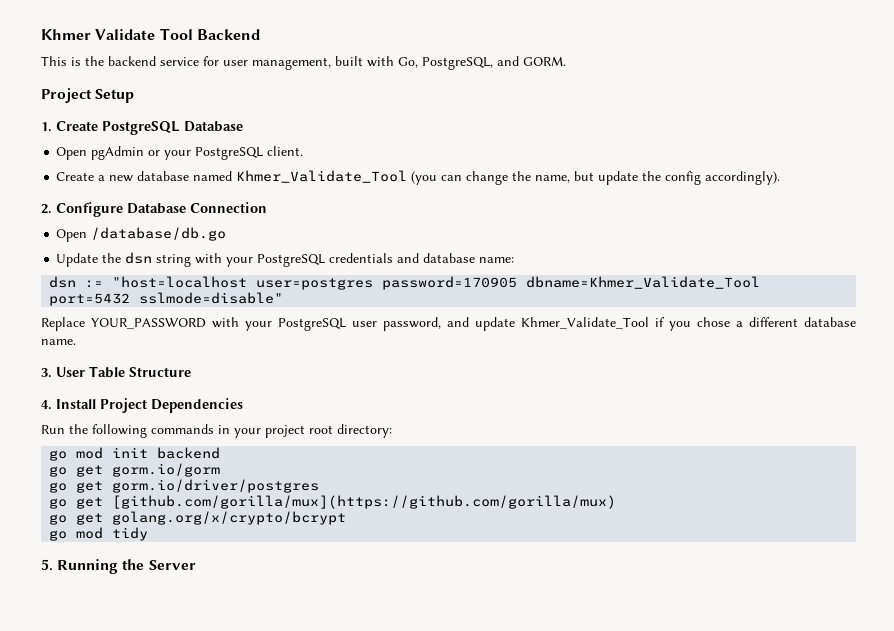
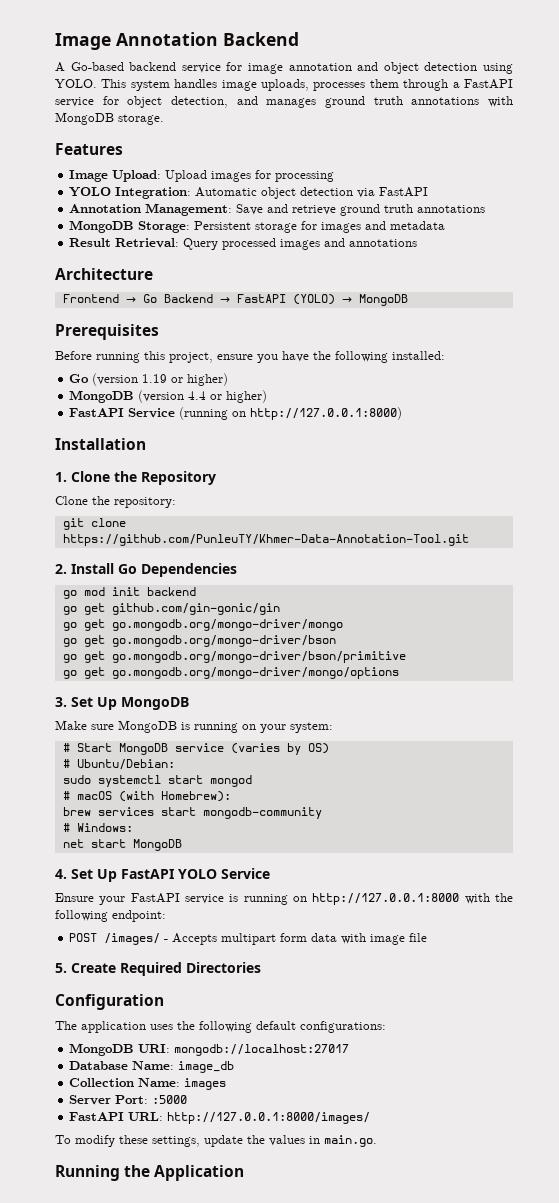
- Khmer Validate Tool Backend
- This is the backend service for user management, built with Go, PostgreSQL, and GORM.
- Project Setup
- 1. Create PostgreSQL Database
- Open pgAdmin or your PostgreSQL client.
- Create a new database named Khmer_Validate_Tool (you can change the name, but update the config accordingly).
- 2. Configure Database Connection
- Open /database/db.go
- Update the dsn string with your PostgreSQL credentials and database name:
- dsn := "host=localhost user=postgres password=170905 dbname=Khmer_Validate_Tool port=5432 sslmode=disable"
- Replace YOUR_PASSWORD with your PostgreSQL user password, and update Khmer_Validate_Tool if you chose a different database name.
- 3. User Table Structure
- 4. Install Project Dependencies
- Run the following commands in your project root directory:
+ Image Annotation Backend
+ A Go-based backend service for image annotation and object detection using YOLO. This system handles image uploads, processes them through a FastAPI service for object detection, and manages ground truth annotations with MongoDB storage.
+ Features
+ Image Upload: Upload images for processing
+ YOLO Integration: Automatic object detection via FastAPI
+ Annotation Management: Save and retrieve ground truth annotations
+ MongoDB Storage: Persistent storage for images and metadata
+ Result Retrieval: Query processed images and annotations
+ Architecture
+ Frontend → Go Backend → FastAPI (YOLO) → MongoDB
+ Prerequisites
+ Before running this project, ensure you have the following installed:
+ Go (version 1.19 or higher)
+ MongoDB (version 4.4 or higher)
+ FastAPI Service (running on http://127.0.0.1:8000)
+ Installation
+ 1. Clone the Repository
+ Clone the repository:
+ git clone https://github.com/PunleuTY/Khmer-Data-Annotation-Tool.git
+ 2. Install Go Dependencies
- go get gorm.io/gorm
- go get gorm.io/driver/postgres
- go get [github.com/gorilla/mux](https://github.com/gorilla/mux)
- go get golang.org/x/crypto/bcrypt
- go mod tidy
- 5. Running the Server
+ go get github.com/gin-gonic/gin
+ go get go.mongodb.org/mongo-driver/mongo
+ go get go.mongodb.org/mongo-driver/bson
+ go get go.mongodb.org/mongo-driver/bson/primitive
+ go get go.mongodb.org/mongo-driver/mongo/options
+ 3. Set Up MongoDB
+ Make sure MongoDB is running on your system:
+ # Start MongoDB service (varies by OS)
+ # Ubuntu/Debian:
+ sudo systemctl start mongod
+ # macOS (with Homebrew):
+ brew services start mongodb-community
+ # Windows:
+ net start MongoDB
+ 4. Set Up FastAPI YOLO Service
+ Ensure your FastAPI service is running on http://127.0.0.1:8000 with the following endpoint:
+ POST /images/ - Accepts multipart form data with image file
+ 5. Create Required Directories
+ Configuration
+ The application uses the following default configurations:
+ MongoDB URI: mongodb://localhost:27017
+ Database Name: image_db
+ Collection Name: images
+ Server Port: :5000
+ FastAPI URL: http://127.0.0.1:8000/images/
+ To modify these settings, update the values in main.go.
+ Running the Application

